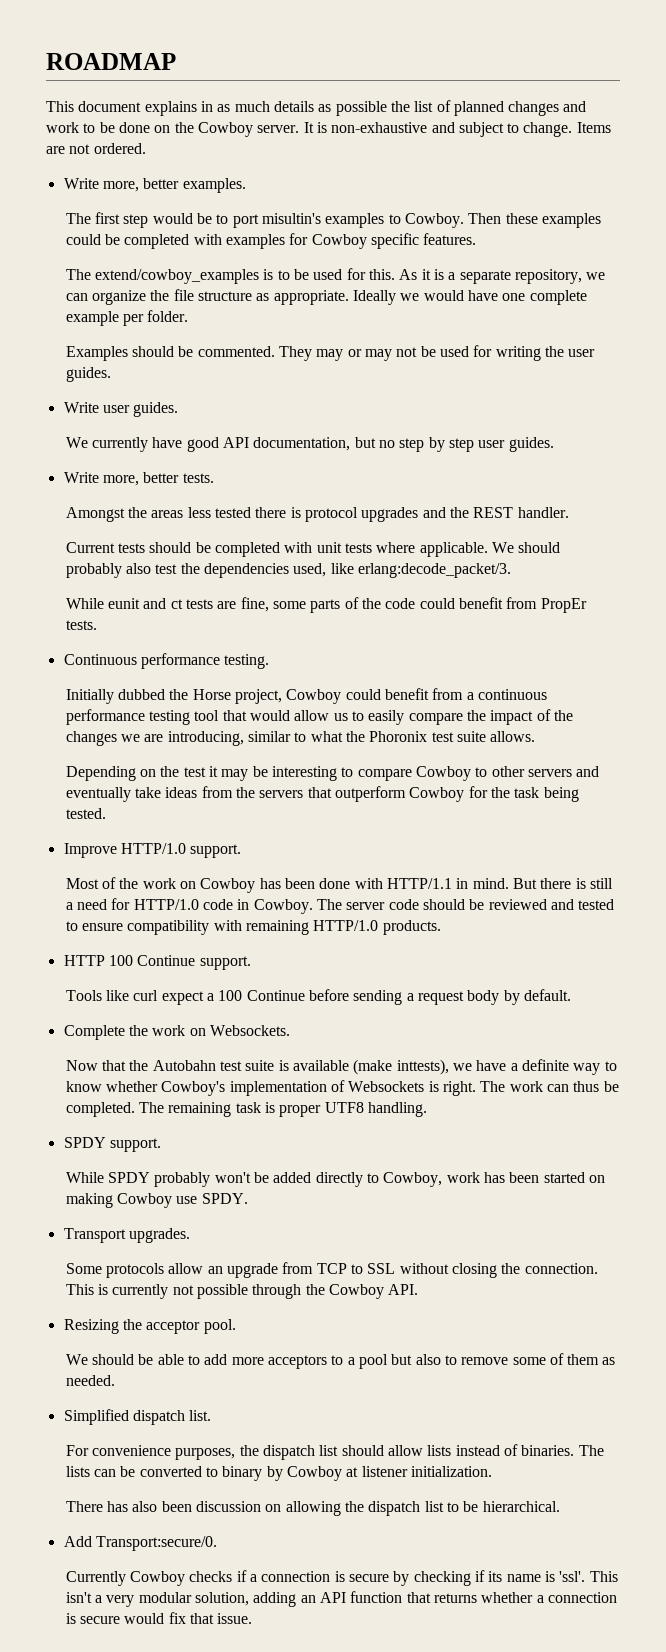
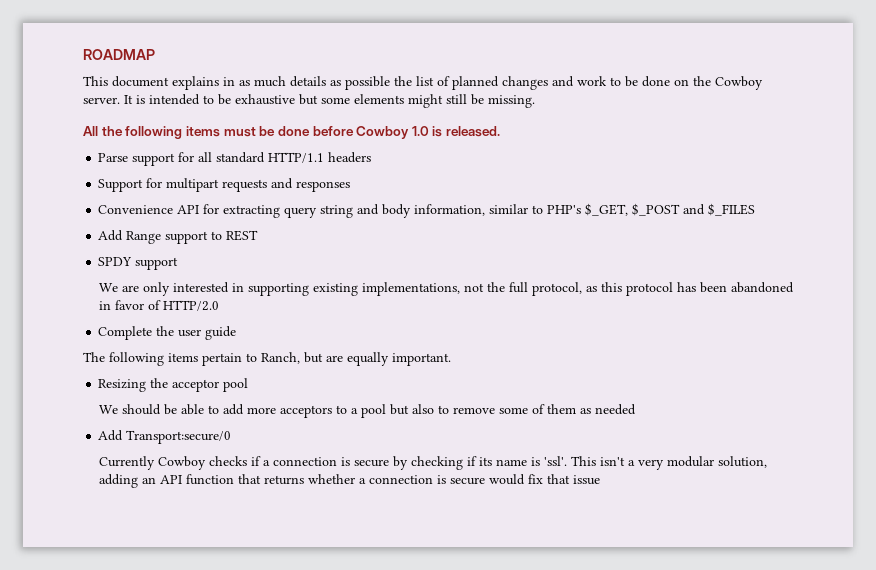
- It is non-exhaustive and subject to change. Items are not ordered.
- Write more, better examples.
- The first step would be to port misultin's examples to Cowboy. Then these examples could be completed with examples for Cowboy specific features.
- The extend/cowboy_examples is to be used for this. As it is a separate repository, we can organize the file structure as appropriate. Ideally we would have one complete example per folder.
- Examples should be commented. They may or may not be used for writing the user guides.
- Write user guides.
- We currently have good API documentation, but no step by step user guides.
- Write more, better tests.
- Amongst the areas less tested there is protocol upgrades and the REST handler.
- Current tests should be completed with unit tests where applicable. We should probably also test the dependencies used, like erlang:decode_packet/3.
- While eunit and ct tests are fine, some parts of the code could benefit from PropEr tests.
- Continuous performance testing.
- Initially dubbed the Horse project, Cowboy could benefit from a continuous performance testing tool that would allow us to easily compare the impact of the changes we are introducing, similar to what the Phoronix test suite allows.
- Depending on the test it may be interesting to compare Cowboy to other servers and eventually take ideas from the servers that outperform Cowboy for the task being tested.
- Improve HTTP/1.0 support.
- Most of the work on Cowboy has been done with HTTP/1.1 in mind. But there is still a need for HTTP/1.0 code in Cowboy. The server code should be reviewed and tested to ensure compatibility with remaining HTTP/1.0 products.
- HTTP 100 Continue support.
- Tools like curl expect a 100 Continue before sending a request body by default.
- Complete the work on Websockets.
- Now that the Autobahn test suite is available (make inttests), we have a definite way to know whether Cowboy's implementation of Websockets is right. The work can thus be completed. The remaining task is proper UTF8 handling.
- SPDY support.
- While SPDY probably won't be added directly to Cowboy, work has been started on making Cowboy use SPDY.
- Transport upgrades.
- Some protocols allow an upgrade from TCP to SSL without closing the connection. This is currently not possible through the Cowboy API.
+ It is intended to be exhaustive but some elements might still be missing.
+ All the following items must be done before Cowboy 1.0 is released.
+ Parse support for all standard HTTP/1.1 headers
+ Support for multipart requests and responses
+ Convenience API for extracting query string and body information, similar to PHP's $_GET, $_POST and $_FILES
+ Add Range support to REST
+ SPDY support
+ We are only interested in supporting existing implementations, not the full protocol, as this protocol has been abandoned in favor of HTTP/2.0
+ Complete the user guide
+ The following items pertain to Ranch, but are equally important.
- Resizing the acceptor pool.
+ Resizing the acceptor pool
- We should be able to add more acceptors to a pool but also to remove some of them as needed.
- Simplified dispatch list.
- For convenience purposes, the dispatch list should allow lists instead of binaries. The lists can be converted to binary by Cowboy at listener initialization.
- There has also been discussion on allowing the dispatch list to be hierarchical.
- Add Transport:secure/0.
+ We should be able to add more acceptors to a pool but also to remove some of them as needed
+ Add Transport:secure/0
- This isn't a very modular solution, adding an API function that returns whether a connection is secure would fix that issue.
+ This isn't a very modular solution, adding an API function that returns whether a connection is secure would fix that issue

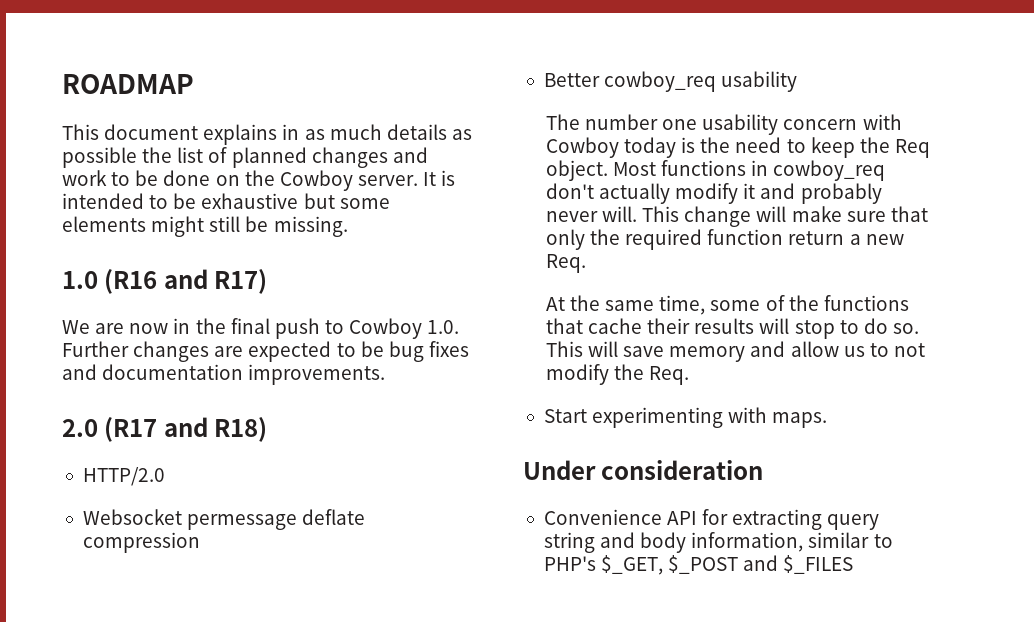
- All the following items must be done before Cowboy 1.0 is released.
- Parse support for all standard HTTP/1.1 headers
- Support for multipart requests and responses
+ 1.0 (R16 and R17)
+ We are now in the final push to Cowboy 1.0. Further changes are expected to be bug fixes and documentation improvements.
+ 2.0 (R17 and R18)
+ HTTP/2.0
+ Websocket permessage deflate compression
+ Better cowboy_req usability
+ The number one usability concern with Cowboy today is the need to keep the Req object. Most functions in cowboy_req don't actually modify it and probably never will. This change will make sure that only the required function return a new Req.
+ At the same time, some of the functions that cache their results will stop to do so. This will save memory and allow us to not modify the Req.
+ Start experimenting with maps.
+ Under consideration
- Add Range support to REST
- SPDY support
- We are only interested in supporting existing implementations, not the full protocol, as this protocol has been abandoned in favor of HTTP/2.0
- Complete the user guide
- The following items pertain to Ranch, but are equally important.
- Resizing the acceptor pool
- We should be able to add more acceptors to a pool but also to remove some of them as needed
- Add Transport:secure/0
- Currently Cowboy checks if a connection is secure by checking if its name is 'ssl'. This isn't a very modular solution, adding an API function that returns whether a connection is secure would fix that issue

